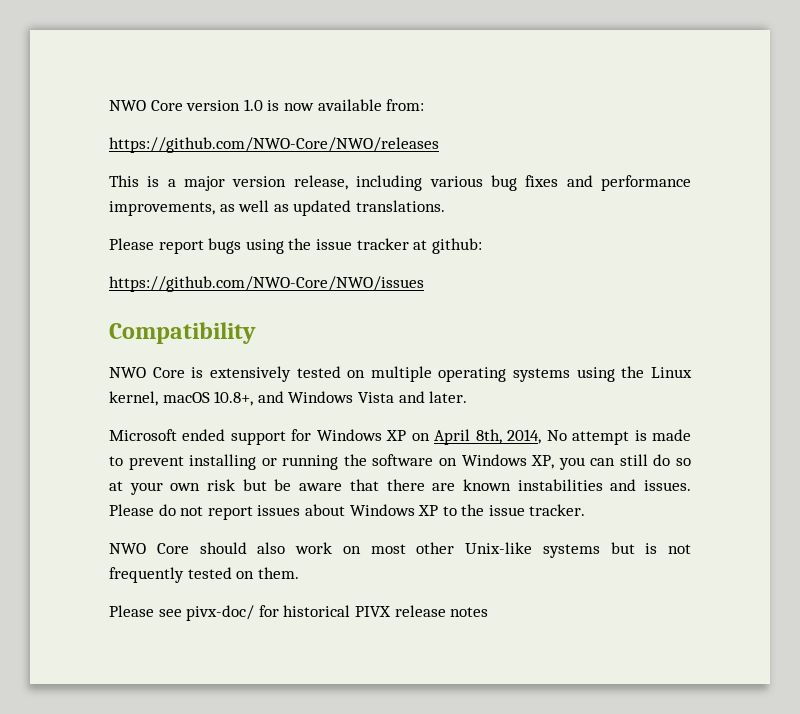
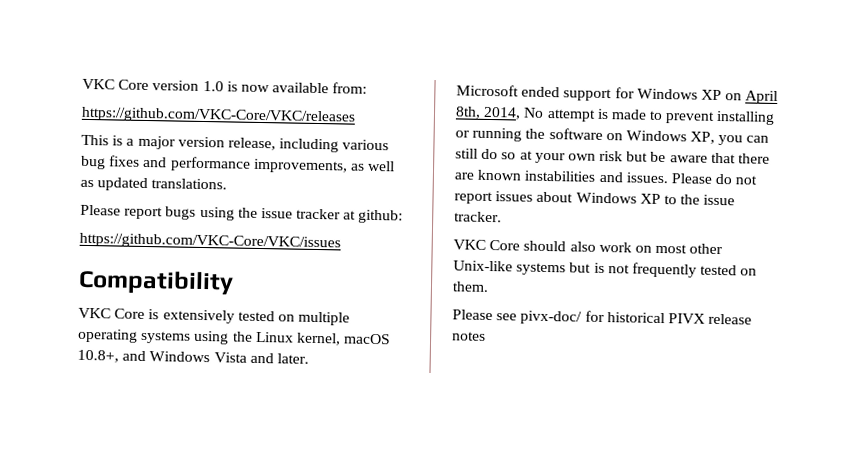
- NWO Core version 1.0 is now available from:
+ VKC Core version 1.0 is now available from:
- https://github.com/NWO-Core/NWO/releases
+ https://github.com/VKC-Core/VKC/releases
- https://github.com/NWO-Core/NWO/issues
+ https://github.com/VKC-Core/VKC/issues
- NWO Core is extensively tested on multiple operating systems using the Linux kernel, macOS 10.8+, and Windows Vista and later.
+ VKC Core is extensively tested on multiple operating systems using the Linux kernel, macOS 10.8+, and Windows Vista and later.
- NWO Core should also work on most other Unix-like systems but is not frequently tested on them.
+ VKC Core should also work on most other Unix-like systems but is not frequently tested on them.

